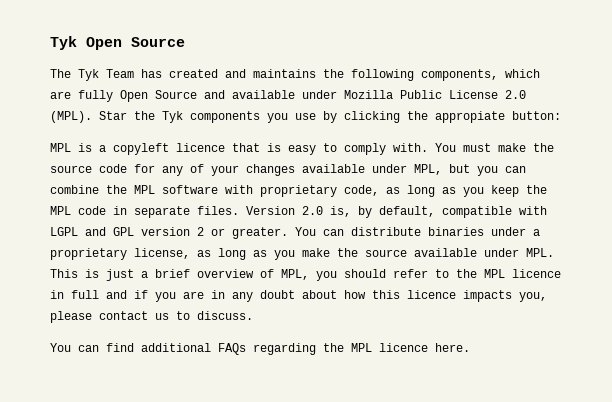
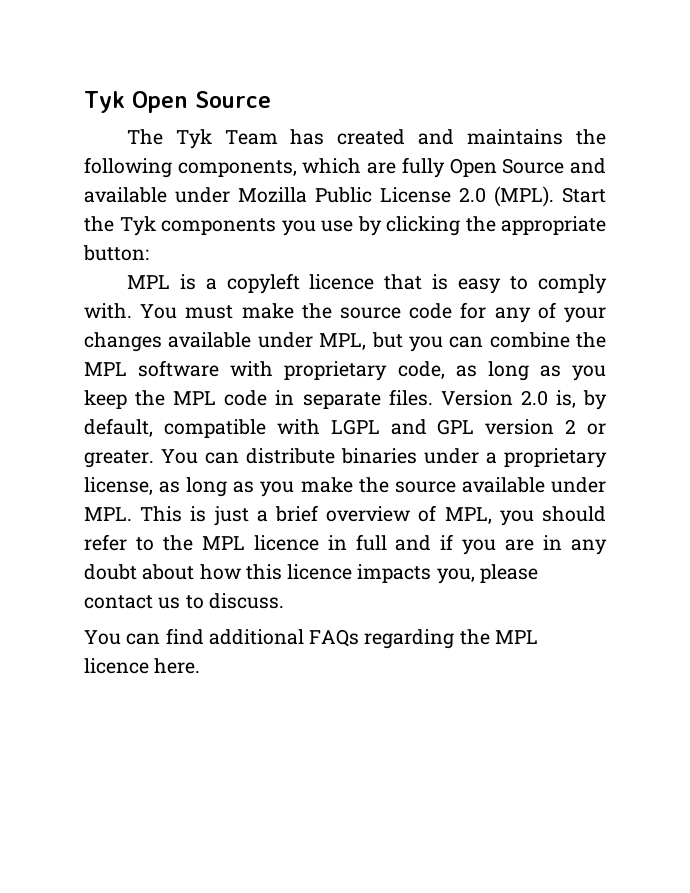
- Star the Tyk components you use by clicking the appropiate button:
+ Start the Tyk components you use by clicking the appropriate button:

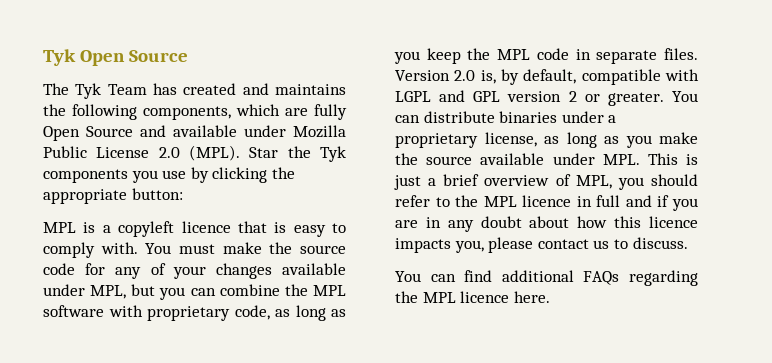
- Start the Tyk components you use by clicking the appropriate button:
+ Star the Tyk components you use by clicking the appropriate button:

